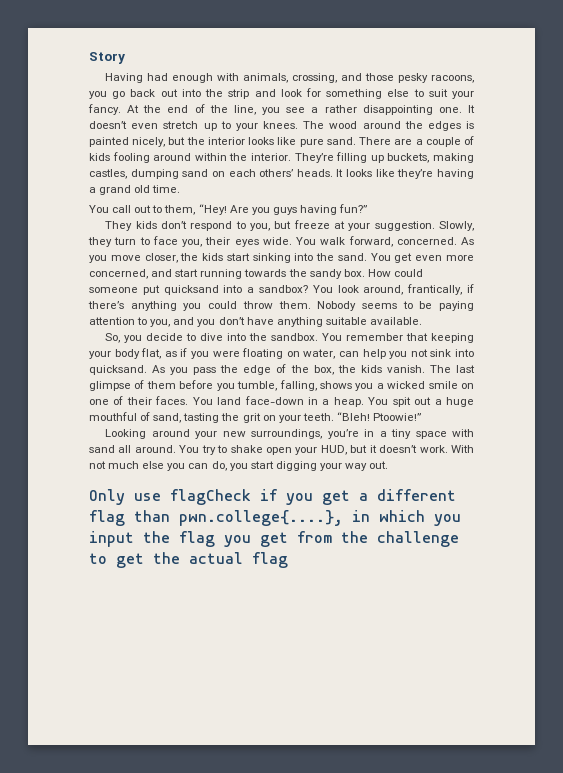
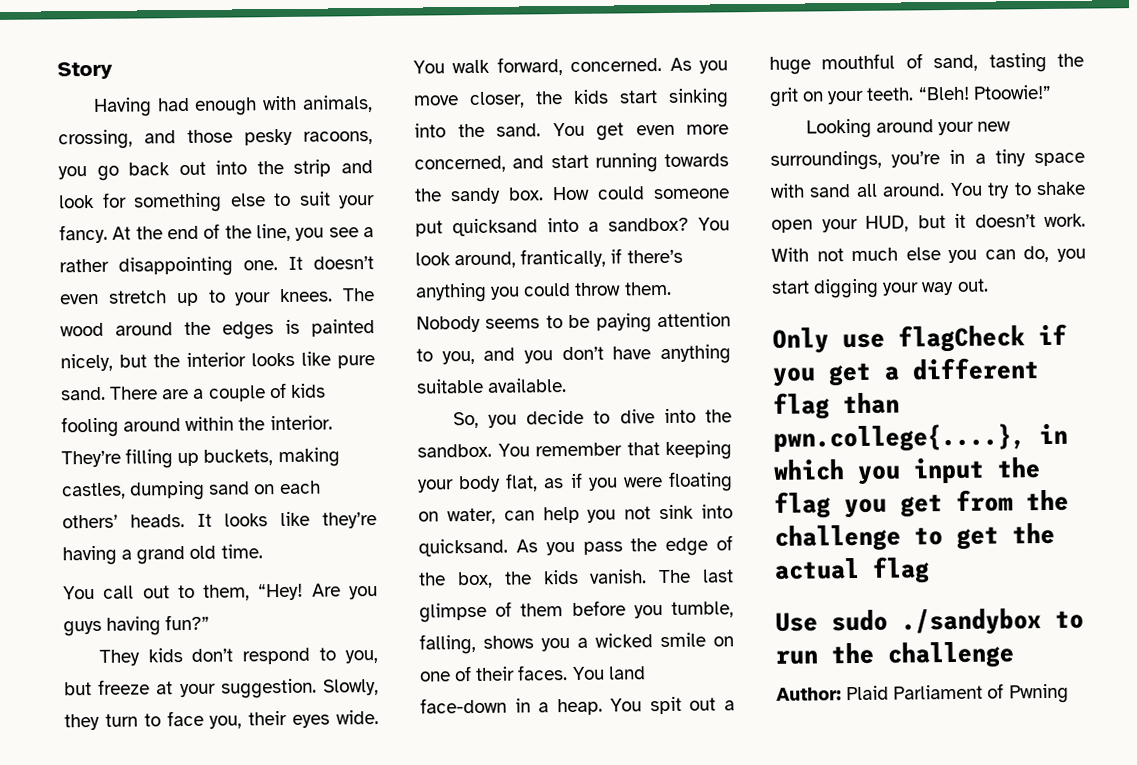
+ Use sudo ./sandybox to run the challenge
+ Author: Plaid Parliament of Pwning

